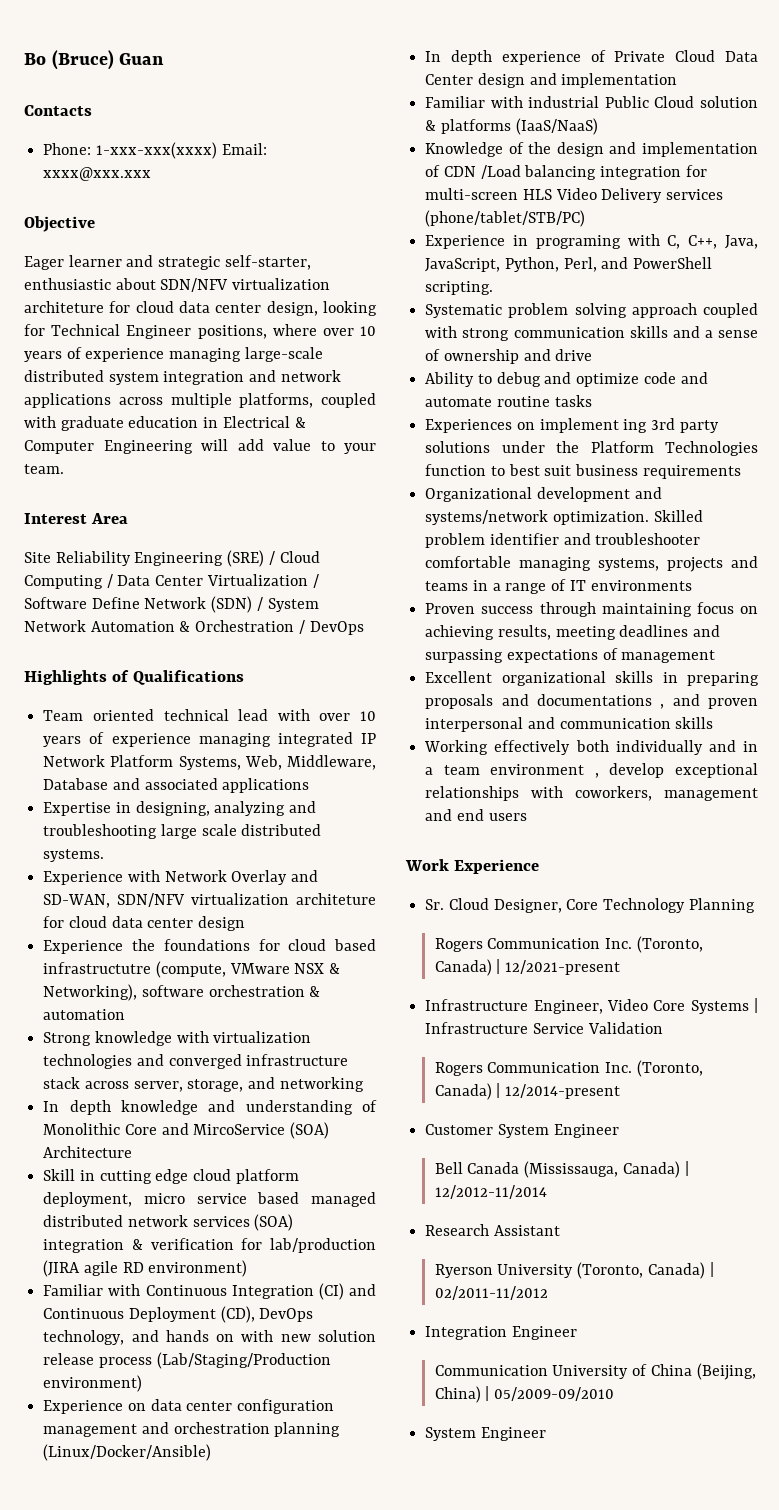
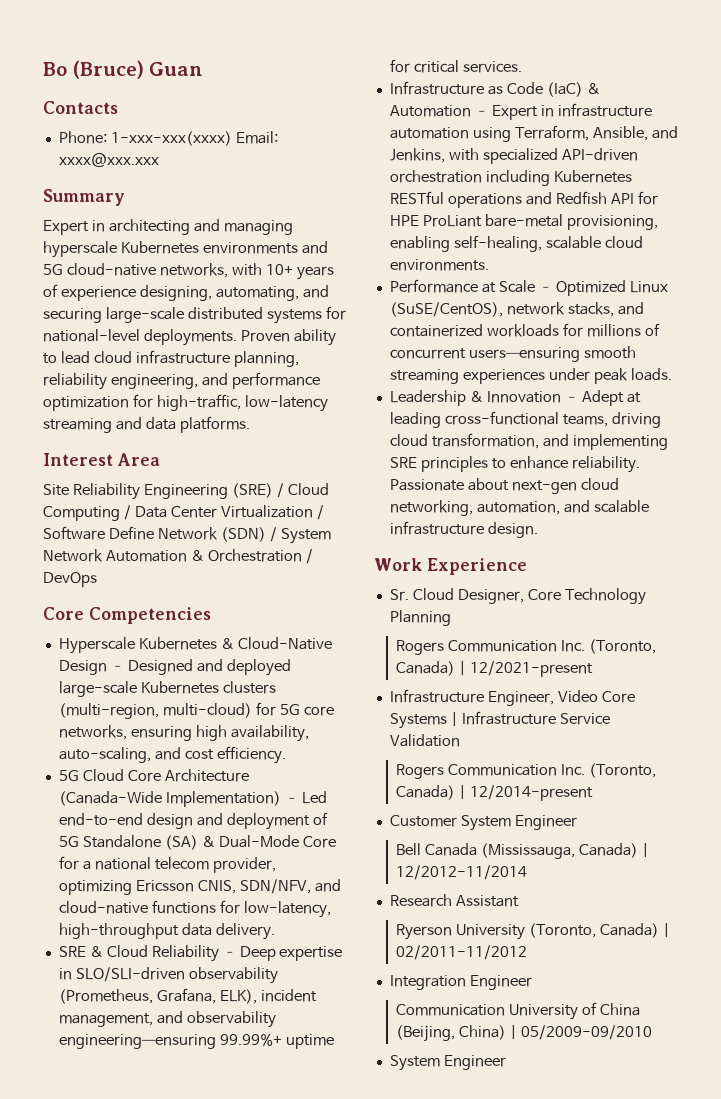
- Objective
- Eager learner and strategic self-starter, enthusiastic about SDN/NFV virtualization architeture for cloud data center design, looking for Technical Engineer positions, where over 10 years of experience managing large-scale distributed system integration and network applications across multiple platforms, coupled with graduate education in Electrical & Computer Engineering will add value to your team.
+ Summary
+ Expert in architecting and managing hyperscale Kubernetes environments and 5G cloud-native networks, with 10+ years of experience designing, automating, and securing large-scale distributed systems for national-level deployments. Proven ability to lead cloud infrastructure planning, reliability engineering, and performance optimization for high-traffic, low-latency streaming and data platforms.
- Highlights of Qualifications
- Team oriented technical lead with over 10 years of experience managing integrated IP Network Platform Systems, Web, Middleware, Database and associated applications
- Expertise in designing, analyzing and troubleshooting large scale distributed systems.
- Experience with Network Overlay and SD-WAN, SDN/NFV virtualization architeture for cloud data center design
- Experience the foundations for cloud based infrastructutre (compute, VMware NSX & Networking), software orchestration & automation
- Strong knowledge with virtualization technologies and converged infrastructure stack across server, storage, and networking
- In depth knowledge and understanding of Monolithic Core and MircoService (SOA) Architecture
- Skill in cutting edge cloud platform deployment, micro service based managed distributed network services (SOA) integration & verification for lab/production (JIRA agile RD environment)
- Familiar with Continuous Integration (CI) and Continuous Deployment (CD), DevOps technology, and hands on with new solution release process (Lab/Staging/Production environment)
- Experience on data center configuration management and orchestration planning (Linux/Docker/Ansible)
- In depth experience of Private Cloud Data Center design and implementation
- Familiar with industrial Public Cloud solution & platforms (IaaS/NaaS)
- Knowledge of the design and implementation of CDN /Load balancing integration for multi-screen HLS Video Delivery services (phone/tablet/STB/PC)
- Experience in programing with C, C++, Java, JavaScript, Python, Perl, and PowerShell scripting.
- Systematic problem solving approach coupled with strong communication skills and a sense of ownership and drive
- Ability to debug and optimize code and automate routine tasks
- Experiences on implement ing 3rd party solutions under the Platform Technologies function to best suit business requirements
- Organizational development and systems/network optimization. Skilled problem identifier and troubleshooter comfortable managing systems, projects and teams in a range of IT environments
- Proven success through maintaining focus on achieving results, meeting deadlines and surpassing expectations of management
- Excellent organizational skills in preparing proposals and documentations , and proven interpersonal and communication skills
- Working effectively both individually and in a team environment , develop exceptional relationships with coworkers, management and end users
+ Core Competencies
+ Hyperscale Kubernetes & Cloud-Native Design – Designed and deployed large-scale Kubernetes clusters (multi-region, multi-cloud) for 5G core networks, ensuring high availability, auto-scaling, and cost efficiency.
+ 5G Cloud Core Architecture (Canada-Wide Implementation) – Led end-to-end design and deployment of 5G Standalone (SA) & Dual-Mode Core for a national telecom provider, optimizing Ericsson CNIS, SDN/NFV, and cloud-native functions for low-latency, high-throughput data delivery.
+ SRE & Cloud Reliability – Deep expertise in SLO/SLI-driven observability (Prometheus, Grafana, ELK), incident management, and observability engineering—ensuring 99.99%+ uptime for critical services.
+ Infrastructure as Code (IaC) & Automation – Expert in infrastructure automation using Terraform, Ansible, and Jenkins, with specialized API-driven orchestration including Kubernetes RESTful operations and Redfish API for HPE ProLiant bare-metal provisioning, enabling self-healing, scalable cloud environments.
+ Performance at Scale – Optimized Linux (SuSE/CentOS), network stacks, and containerized workloads for millions of concurrent users—ensuring smooth streaming experiences under peak loads.
+ Leadership & Innovation – Adept at leading cross-functional teams, driving cloud transformation, and implementing SRE principles to enhance reliability. Passionate about next-gen cloud networking, automation, and scalable infrastructure design.

